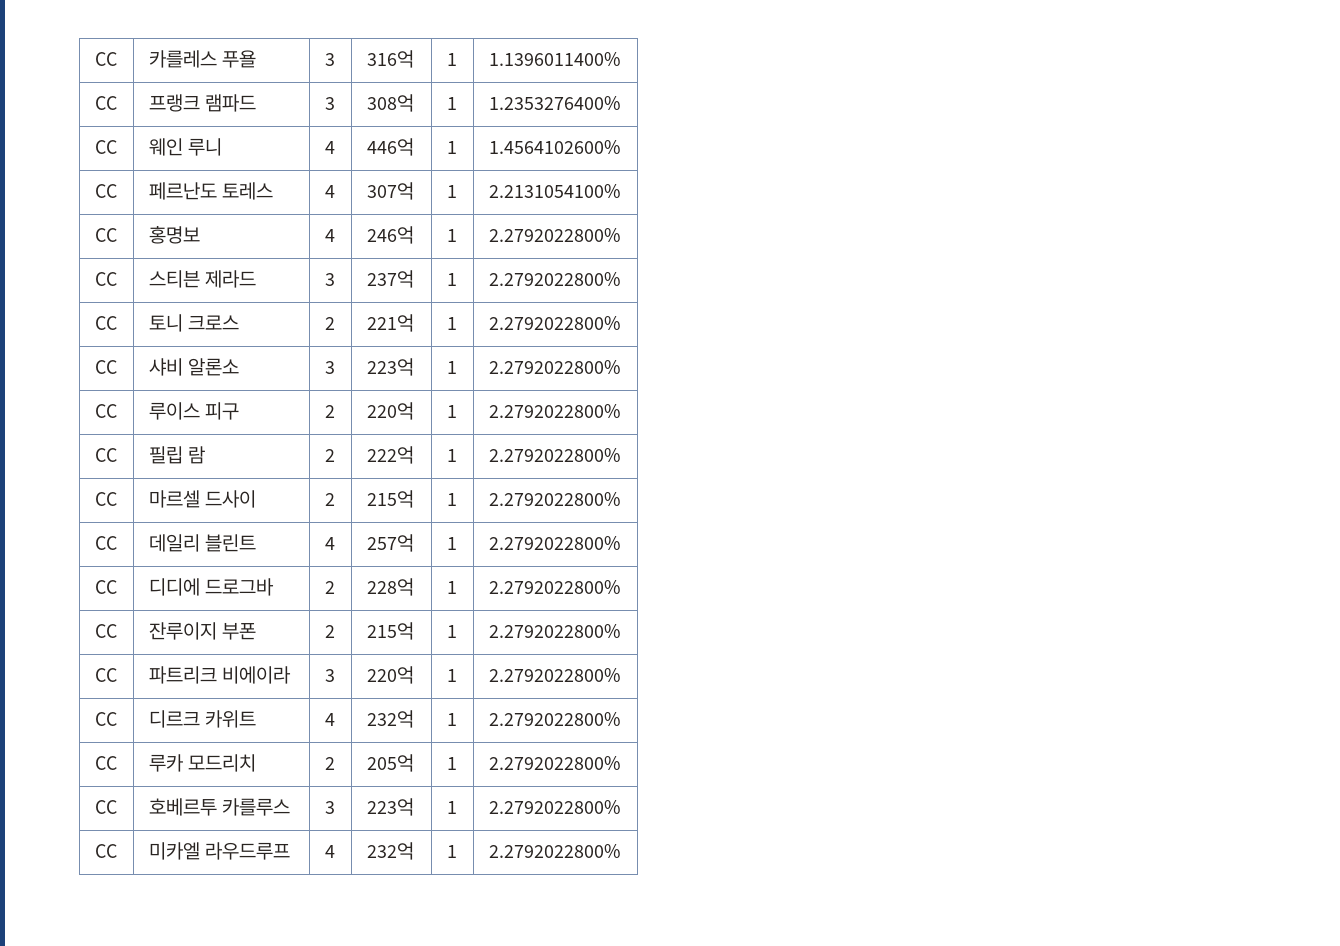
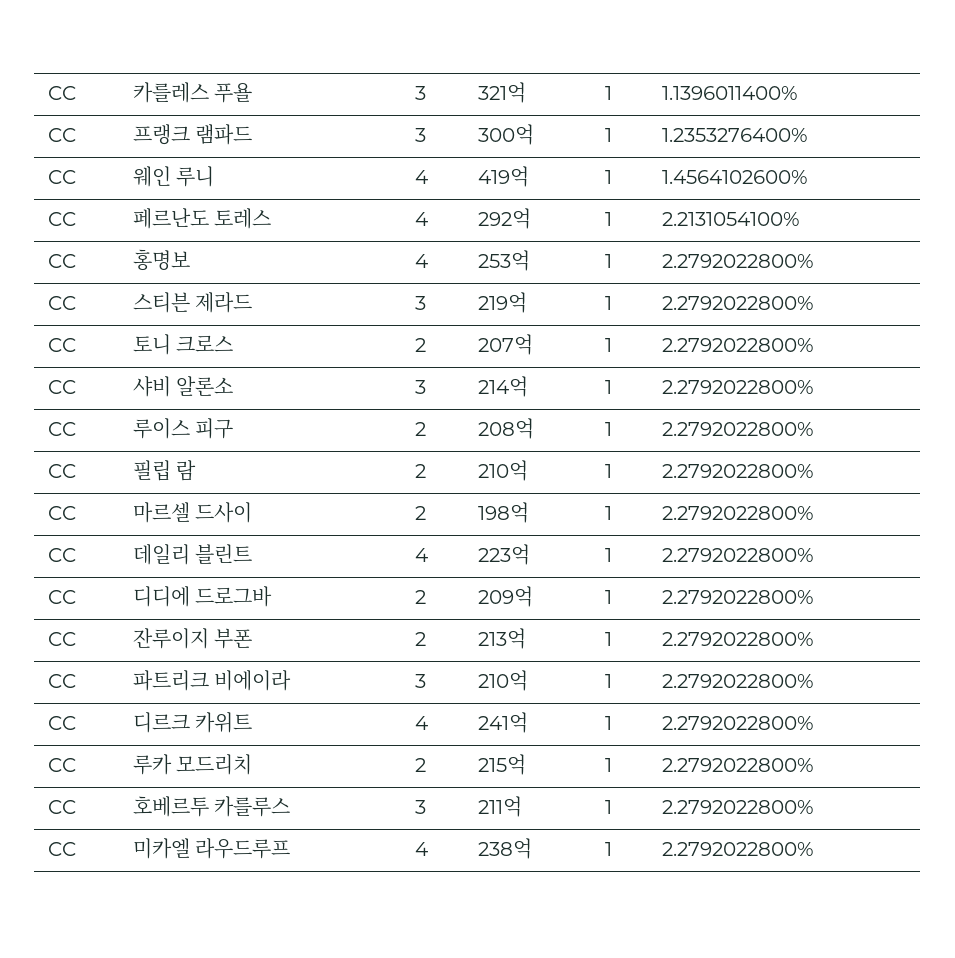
- CC | 카를레스 푸욜 | 3 | 316억 | 1 | 1.1396011400%
+ CC | 카를레스 푸욜 | 3 | 321억 | 1 | 1.1396011400%
- CC | 프랭크 램파드 | 3 | 308억 | 1 | 1.2353276400%
+ CC | 프랭크 램파드 | 3 | 300억 | 1 | 1.2353276400%
- CC | 웨인 루니 | 4 | 446억 | 1 | 1.4564102600%
+ CC | 웨인 루니 | 4 | 419억 | 1 | 1.4564102600%
- CC | 페르난도 토레스 | 4 | 307억 | 1 | 2.2131054100%
+ CC | 페르난도 토레스 | 4 | 292억 | 1 | 2.2131054100%
- CC | 홍명보 | 4 | 246억 | 1 | 2.2792022800%
+ CC | 홍명보 | 4 | 253억 | 1 | 2.2792022800%
- CC | 스티븐 제라드 | 3 | 237억 | 1 | 2.2792022800%
+ CC | 스티븐 제라드 | 3 | 219억 | 1 | 2.2792022800%
- CC | 토니 크로스 | 2 | 221억 | 1 | 2.2792022800%
+ CC | 토니 크로스 | 2 | 207억 | 1 | 2.2792022800%
- CC | 샤비 알론소 | 3 | 223억 | 1 | 2.2792022800%
+ CC | 샤비 알론소 | 3 | 214억 | 1 | 2.2792022800%
- CC | 루이스 피구 | 2 | 220억 | 1 | 2.2792022800%
+ CC | 루이스 피구 | 2 | 208억 | 1 | 2.2792022800%
- CC | 필립 람 | 2 | 222억 | 1 | 2.2792022800%
+ CC | 필립 람 | 2 | 210억 | 1 | 2.2792022800%
- CC | 마르셀 드사이 | 2 | 215억 | 1 | 2.2792022800%
+ CC | 마르셀 드사이 | 2 | 198억 | 1 | 2.2792022800%
- CC | 데일리 블린트 | 4 | 257억 | 1 | 2.2792022800%
+ CC | 데일리 블린트 | 4 | 223억 | 1 | 2.2792022800%
- CC | 디디에 드로그바 | 2 | 228억 | 1 | 2.2792022800%
+ CC | 디디에 드로그바 | 2 | 209억 | 1 | 2.2792022800%
- CC | 잔루이지 부폰 | 2 | 215억 | 1 | 2.2792022800%
+ CC | 잔루이지 부폰 | 2 | 213억 | 1 | 2.2792022800%
- CC | 파트리크 비에이라 | 3 | 220억 | 1 | 2.2792022800%
+ CC | 파트리크 비에이라 | 3 | 210억 | 1 | 2.2792022800%
- CC | 디르크 카위트 | 4 | 232억 | 1 | 2.2792022800%
+ CC | 디르크 카위트 | 4 | 241억 | 1 | 2.2792022800%
- CC | 루카 모드리치 | 2 | 205억 | 1 | 2.2792022800%
+ CC | 루카 모드리치 | 2 | 215억 | 1 | 2.2792022800%
- CC | 호베르투 카를루스 | 3 | 223억 | 1 | 2.2792022800%
+ CC | 호베르투 카를루스 | 3 | 211억 | 1 | 2.2792022800%
- CC | 미카엘 라우드루프 | 4 | 232억 | 1 | 2.2792022800%
+ CC | 미카엘 라우드루프 | 4 | 238억 | 1 | 2.2792022800%

